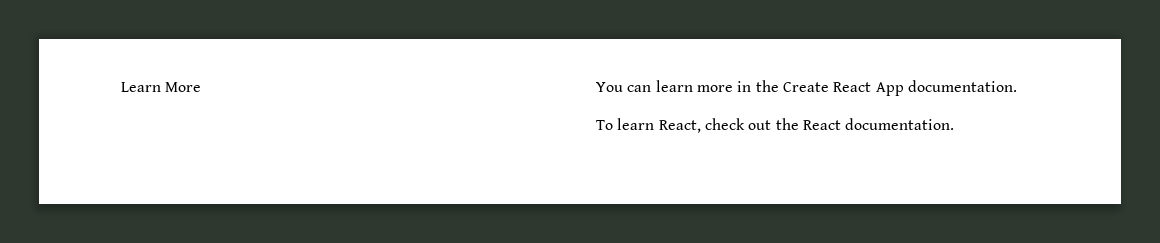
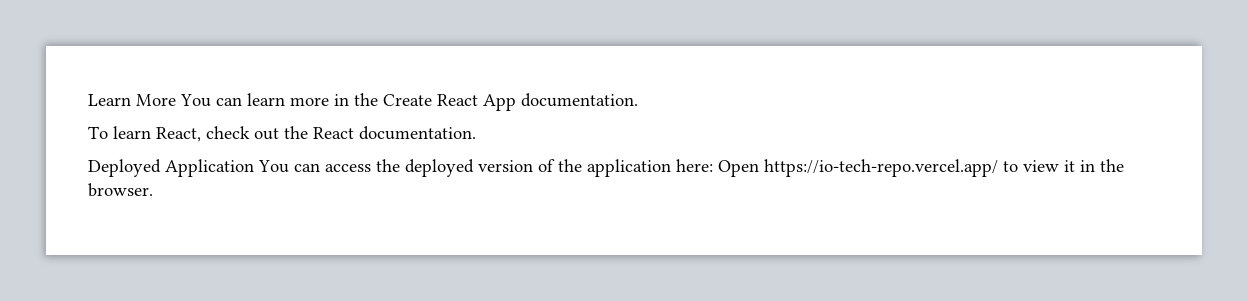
- Learn More
- You can learn more in the Create React App documentation.
+ Learn More You can learn more in the Create React App documentation.
+ Deployed Application You can access the deployed version of the application here: Open https://io-tech-repo.vercel.app/ to view it in the browser.

